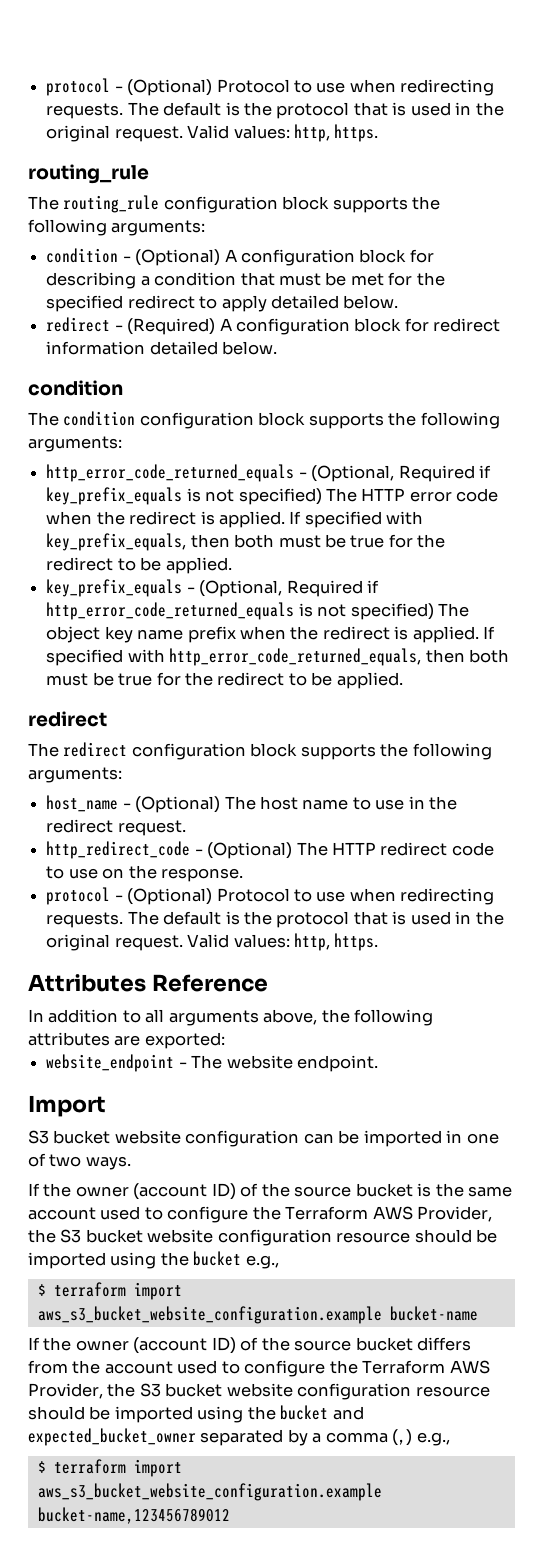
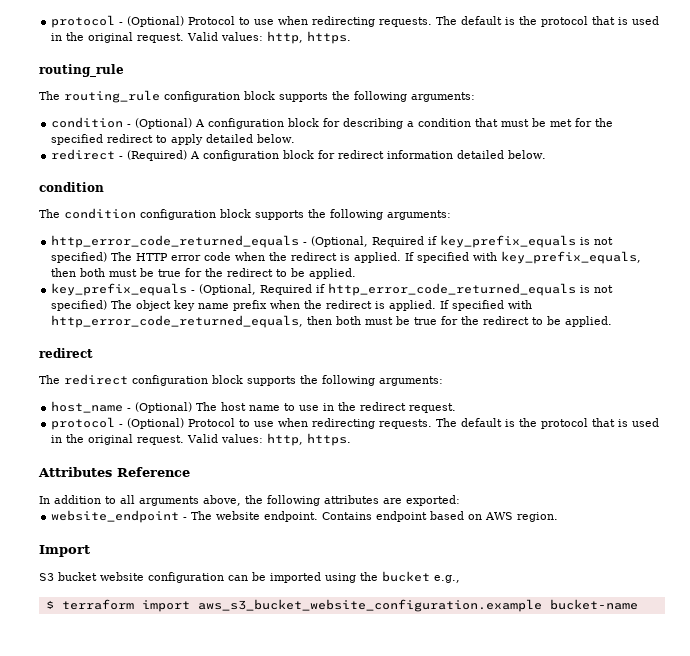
- http_redirect_code - (Optional) The HTTP redirect code to use on the response.
+ Contains endpoint based on AWS region.
- S3 bucket website configuration can be imported in one of two ways.
- If the owner (account ID) of the source bucket is the same account used to configure the Terraform AWS Provider, the S3 bucket website configuration resource should be imported using the bucket e.g.,
+ S3 bucket website configuration can be imported using the bucket e.g.,
- If the owner (account ID) of the source bucket differs from the account used to configure the Terraform AWS Provider, the S3 bucket website configuration resource should be imported using the bucket and expected_bucket_owner separated by a comma (,) e.g.,
- $ terraform import aws_s3_bucket_website_configuration.example bucket-name,123456789012

